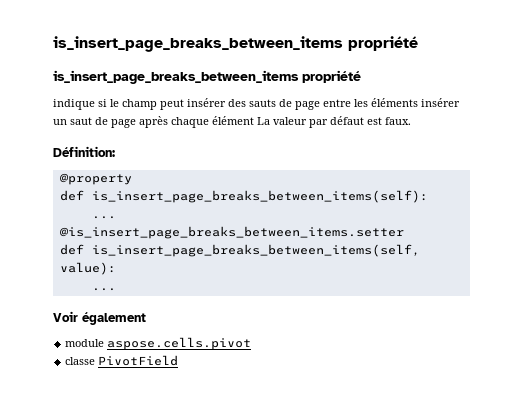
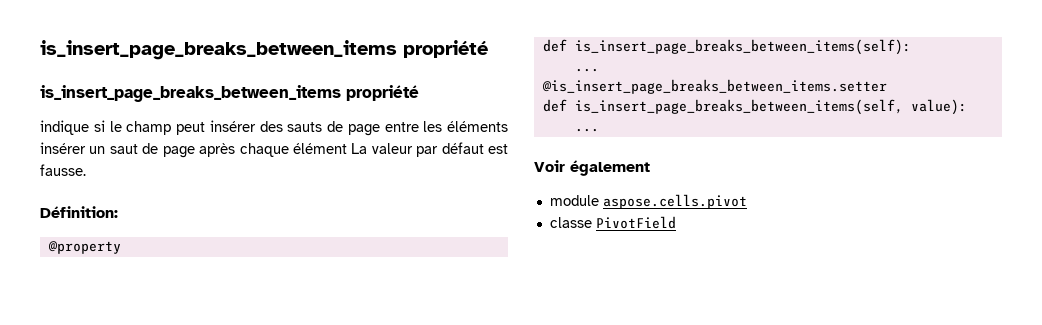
- indique si le champ peut insérer des sauts de page entre les éléments insérer un saut de page après chaque élément La valeur par défaut est faux.
+ indique si le champ peut insérer des sauts de page entre les éléments insérer un saut de page après chaque élément La valeur par défaut est fausse.

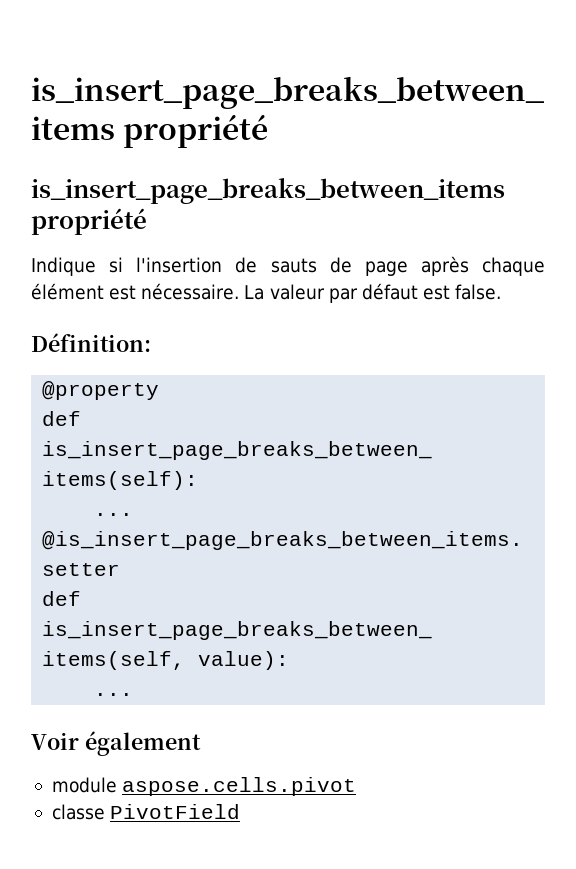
- indique si le champ peut insérer des sauts de page entre les éléments insérer un saut de page après chaque élément La valeur par défaut est fausse.
+ Indique si l'insertion de sauts de page après chaque élément est nécessaire. La valeur par défaut est false.

